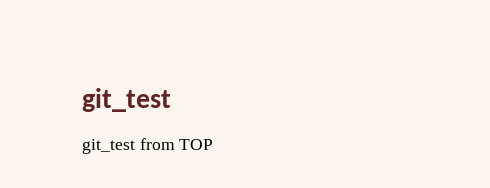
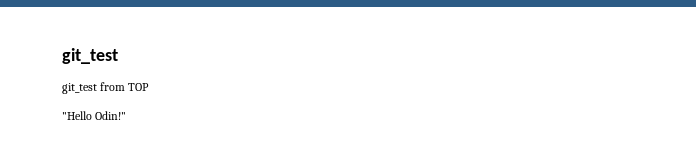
+ "Hello Odin!"

